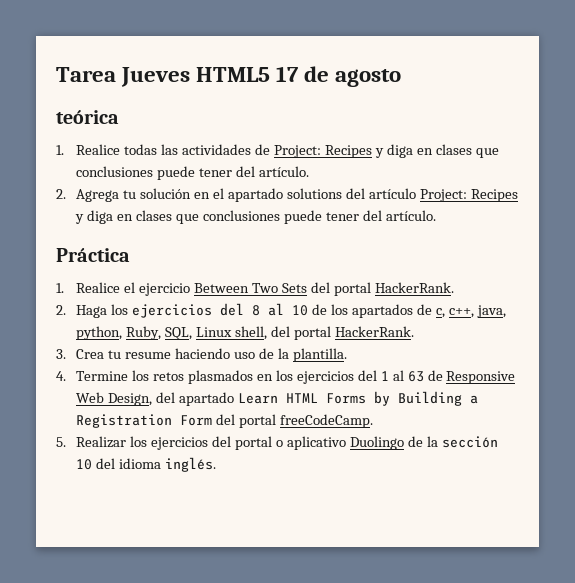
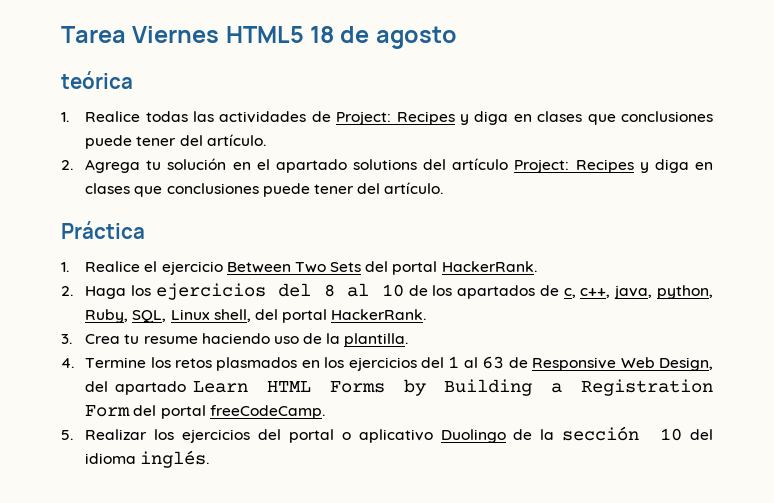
- Tarea Jueves HTML5 17 de agosto
+ Tarea Viernes HTML5 18 de agosto

